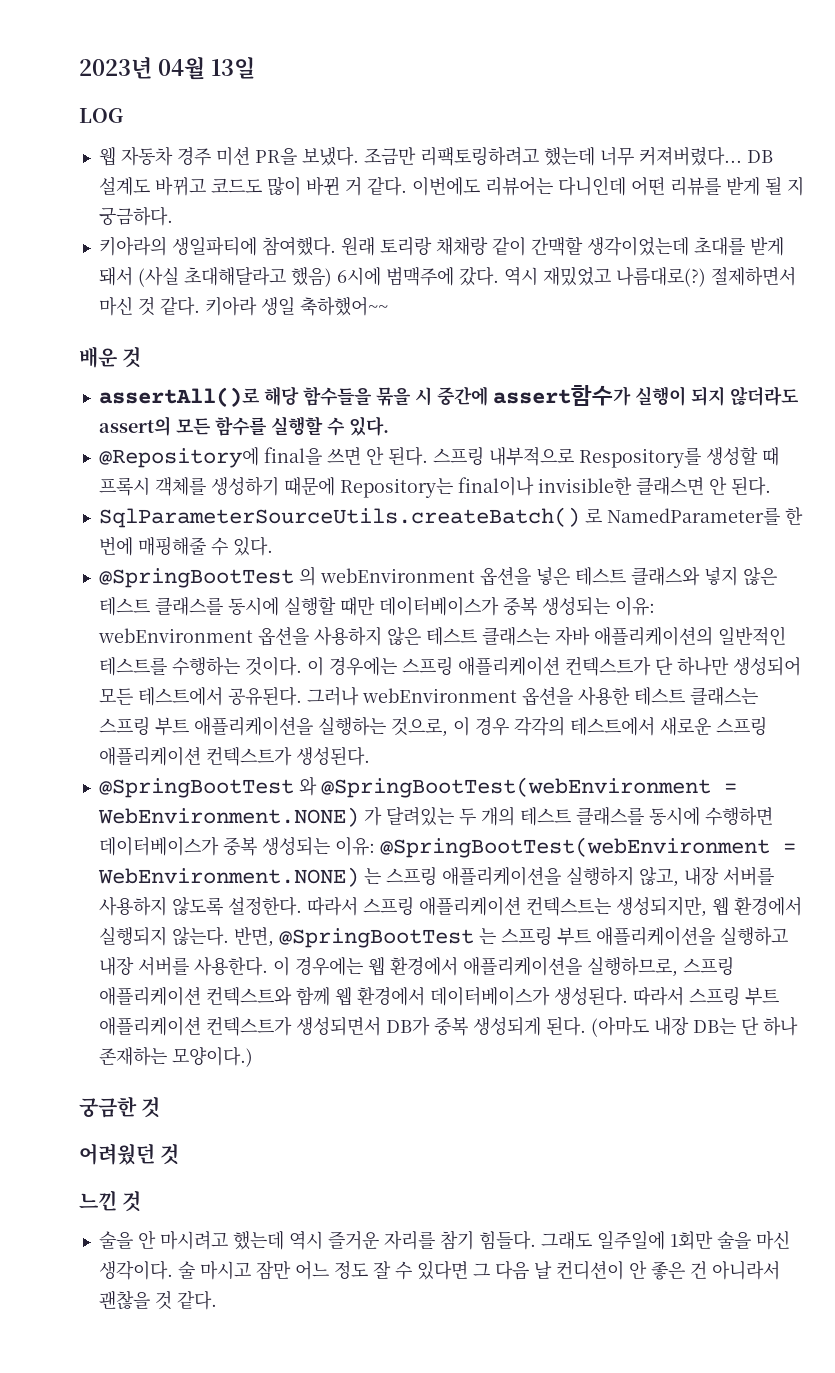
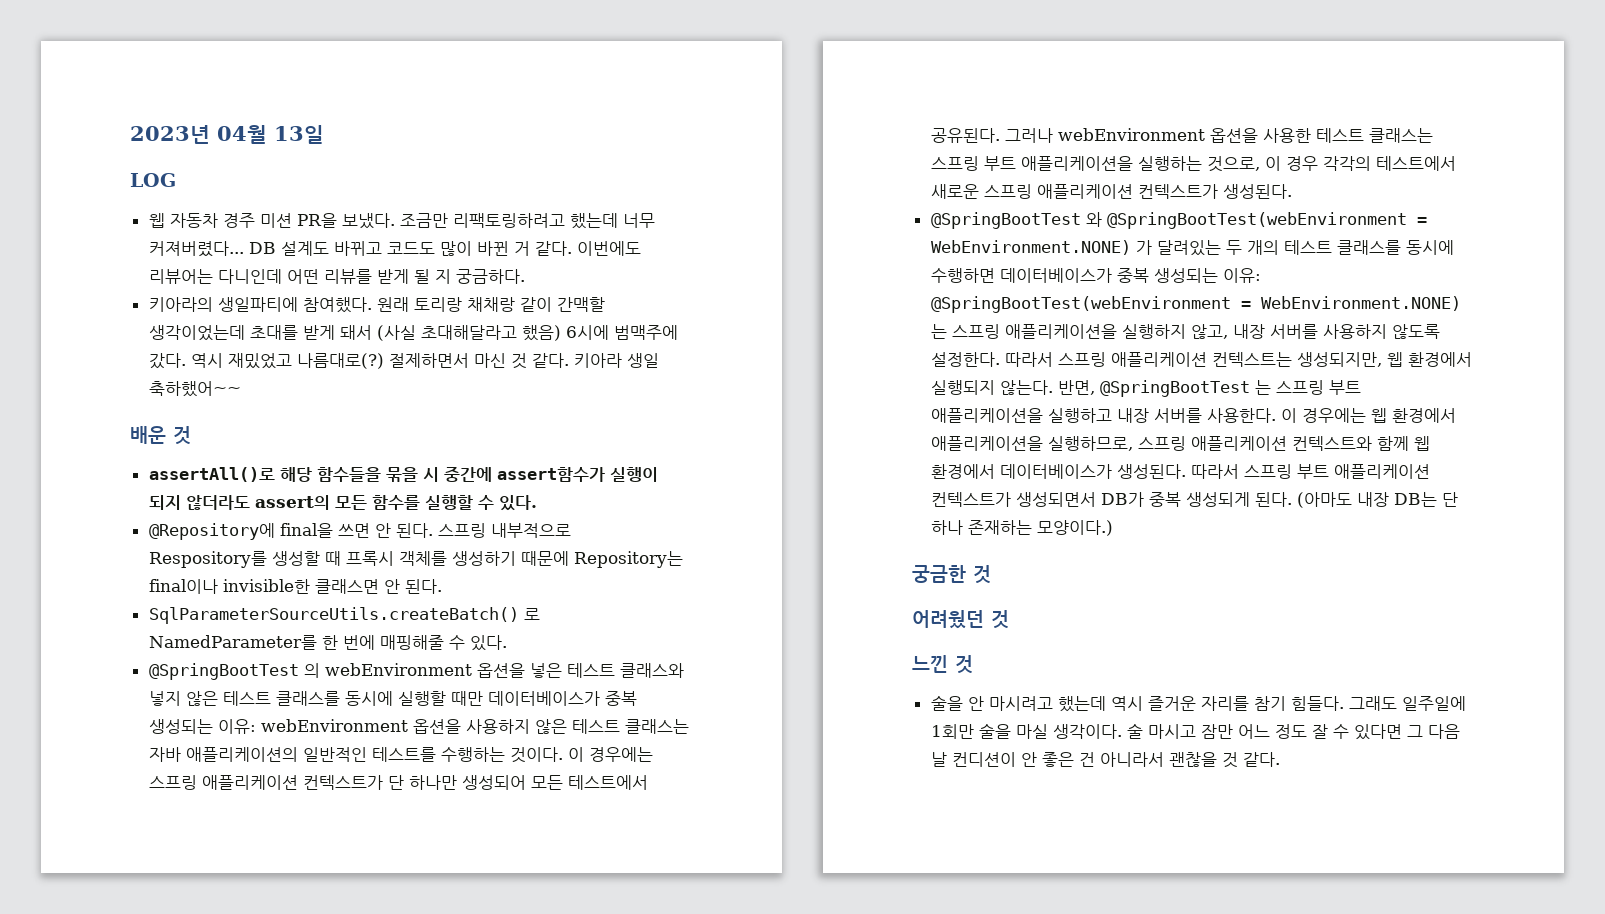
- 그래도 일주일에 1회만 술을 마신 생각이다.
+ 그래도 일주일에 1회만 술을 마실 생각이다.

